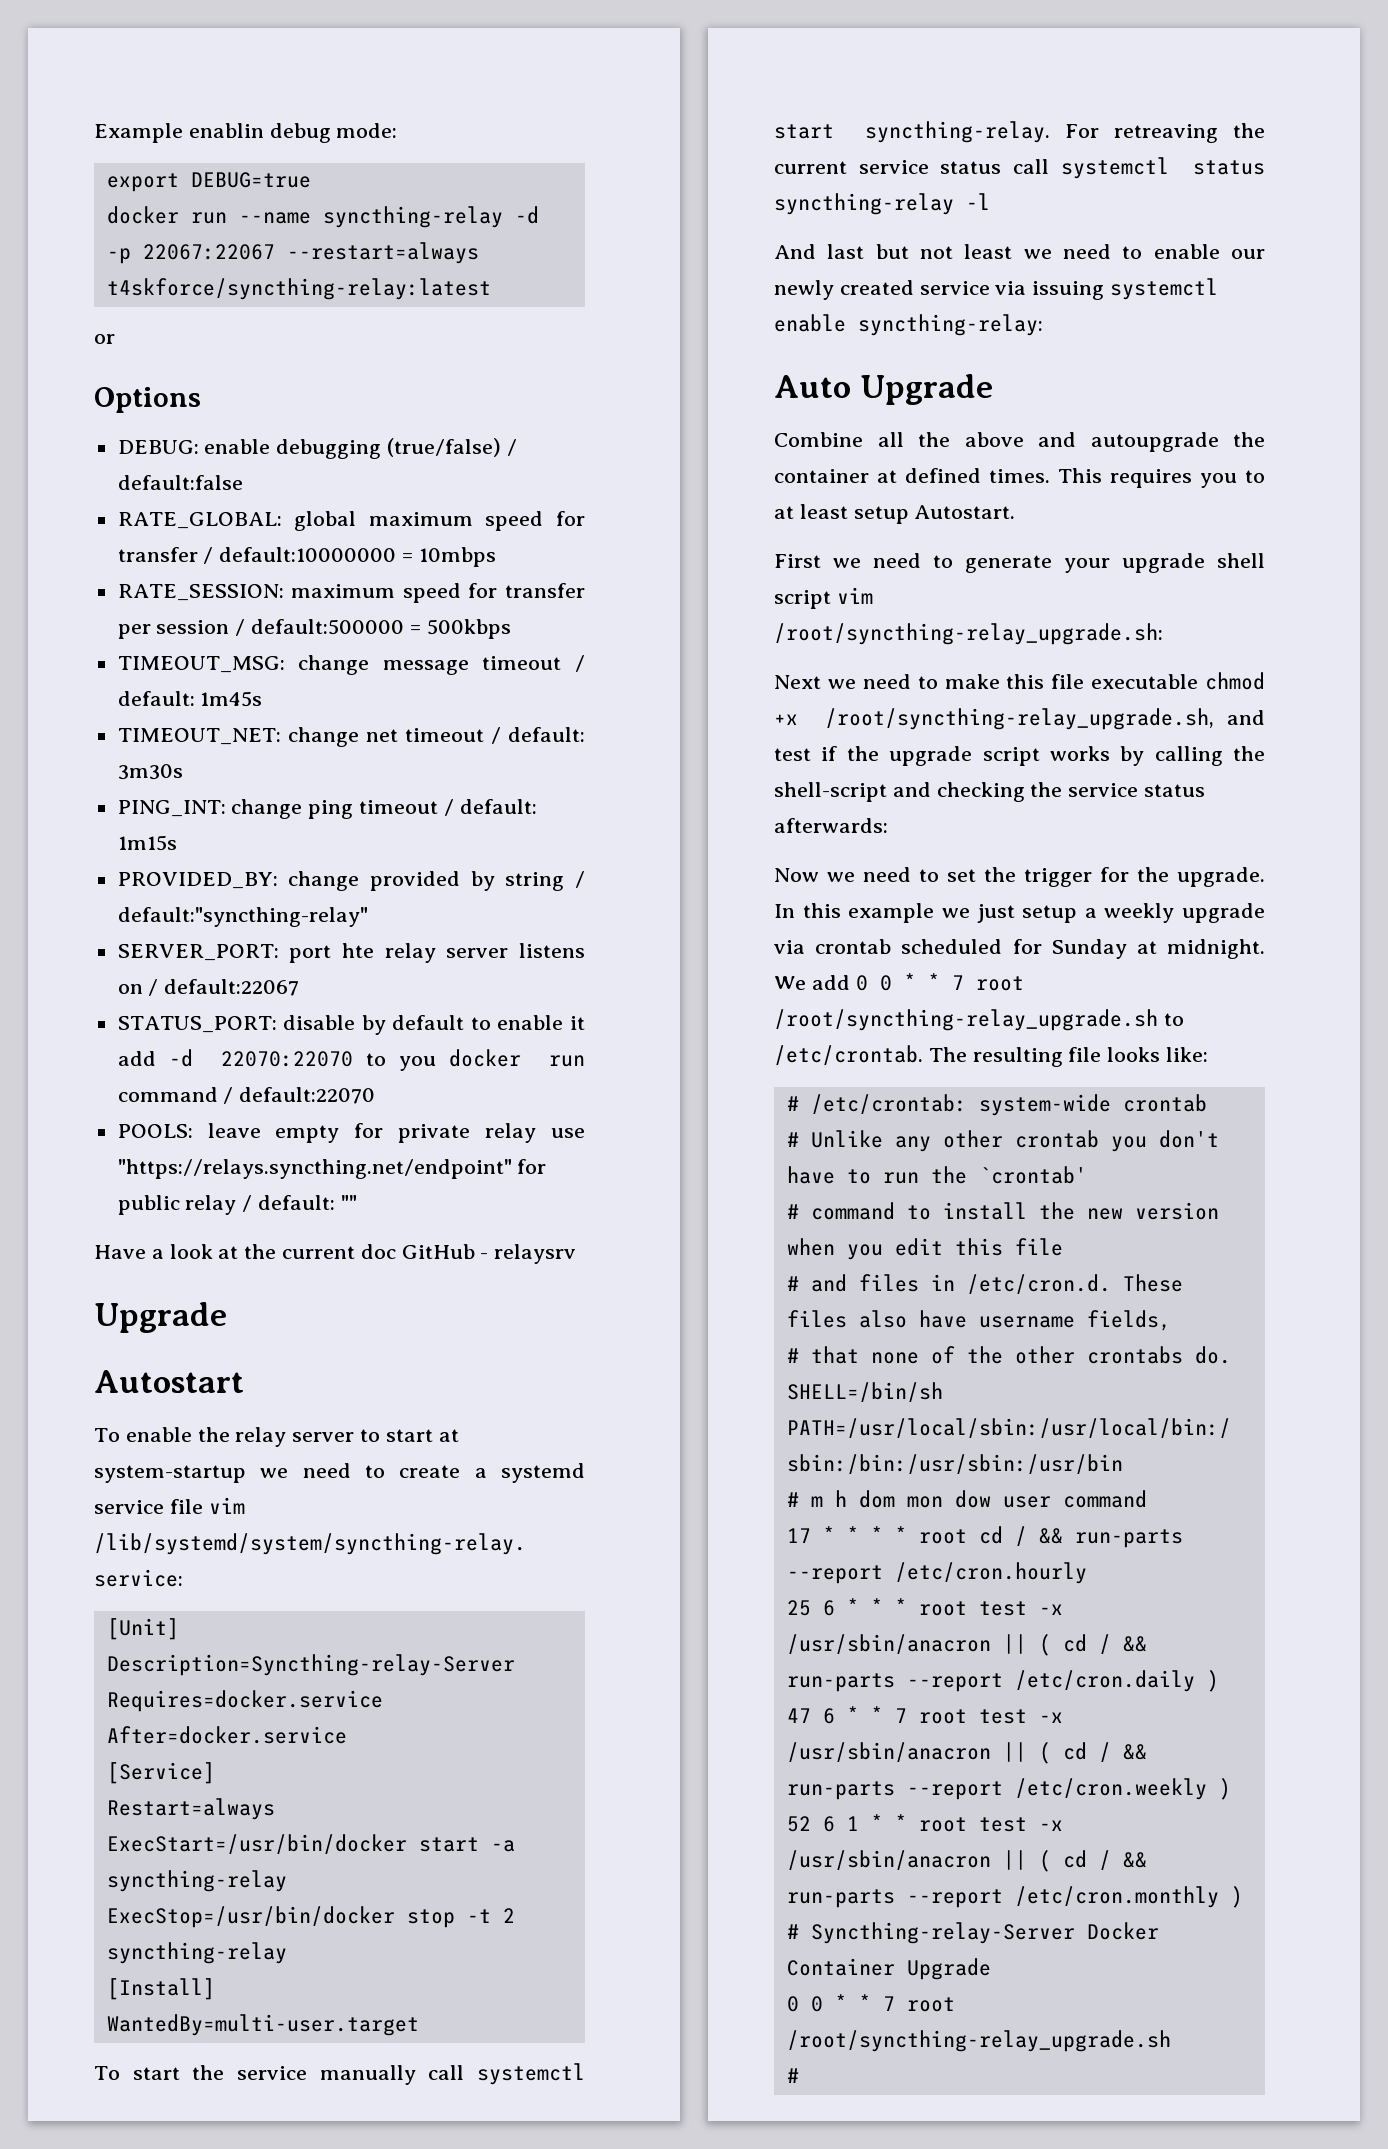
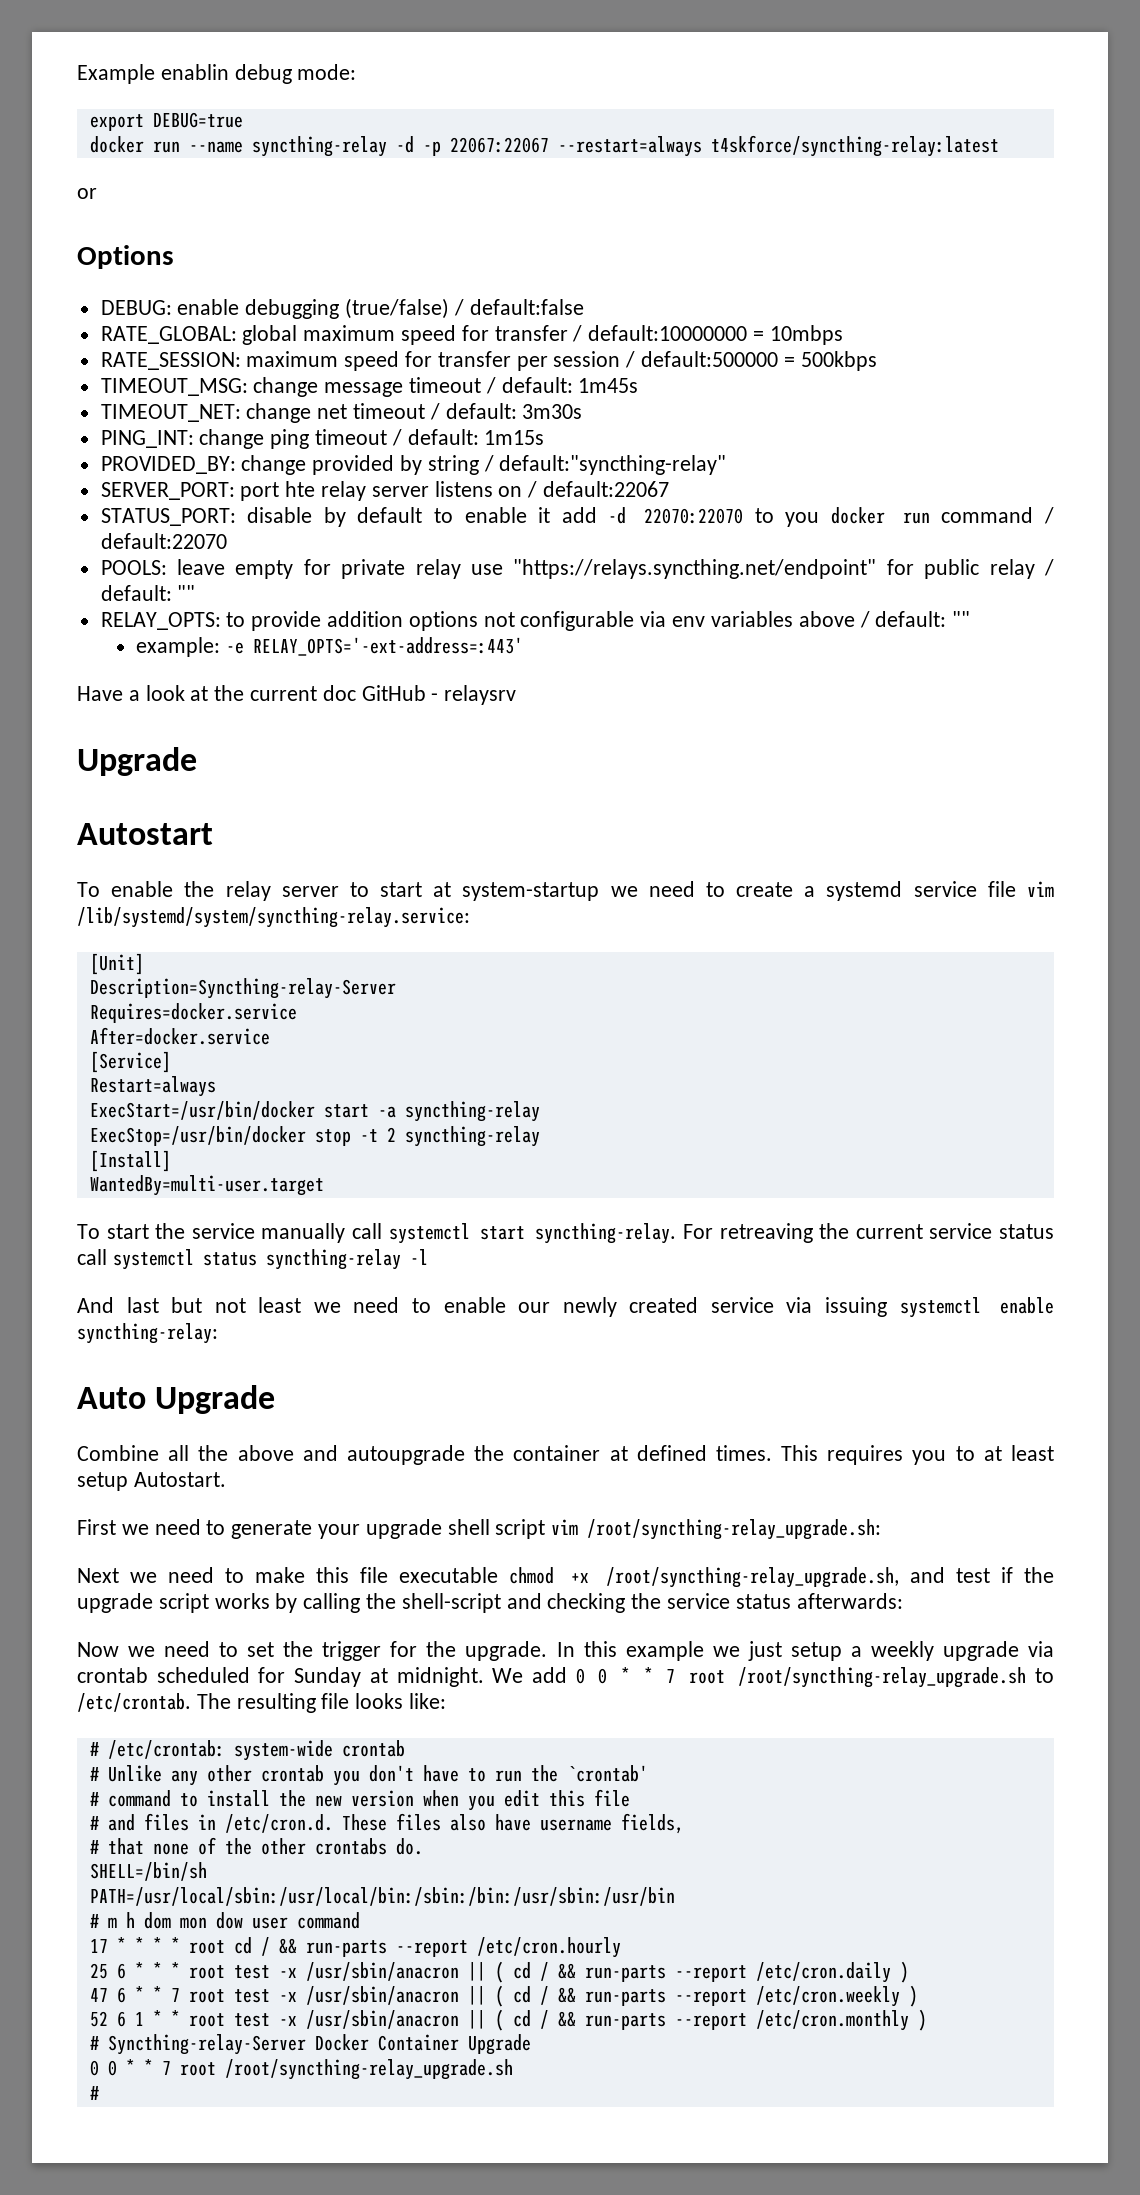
+ RELAY_OPTS: to provide addition options not configurable via env variables above / default: ""
+ example: -e RELAY_OPTS='-ext-address=:443'

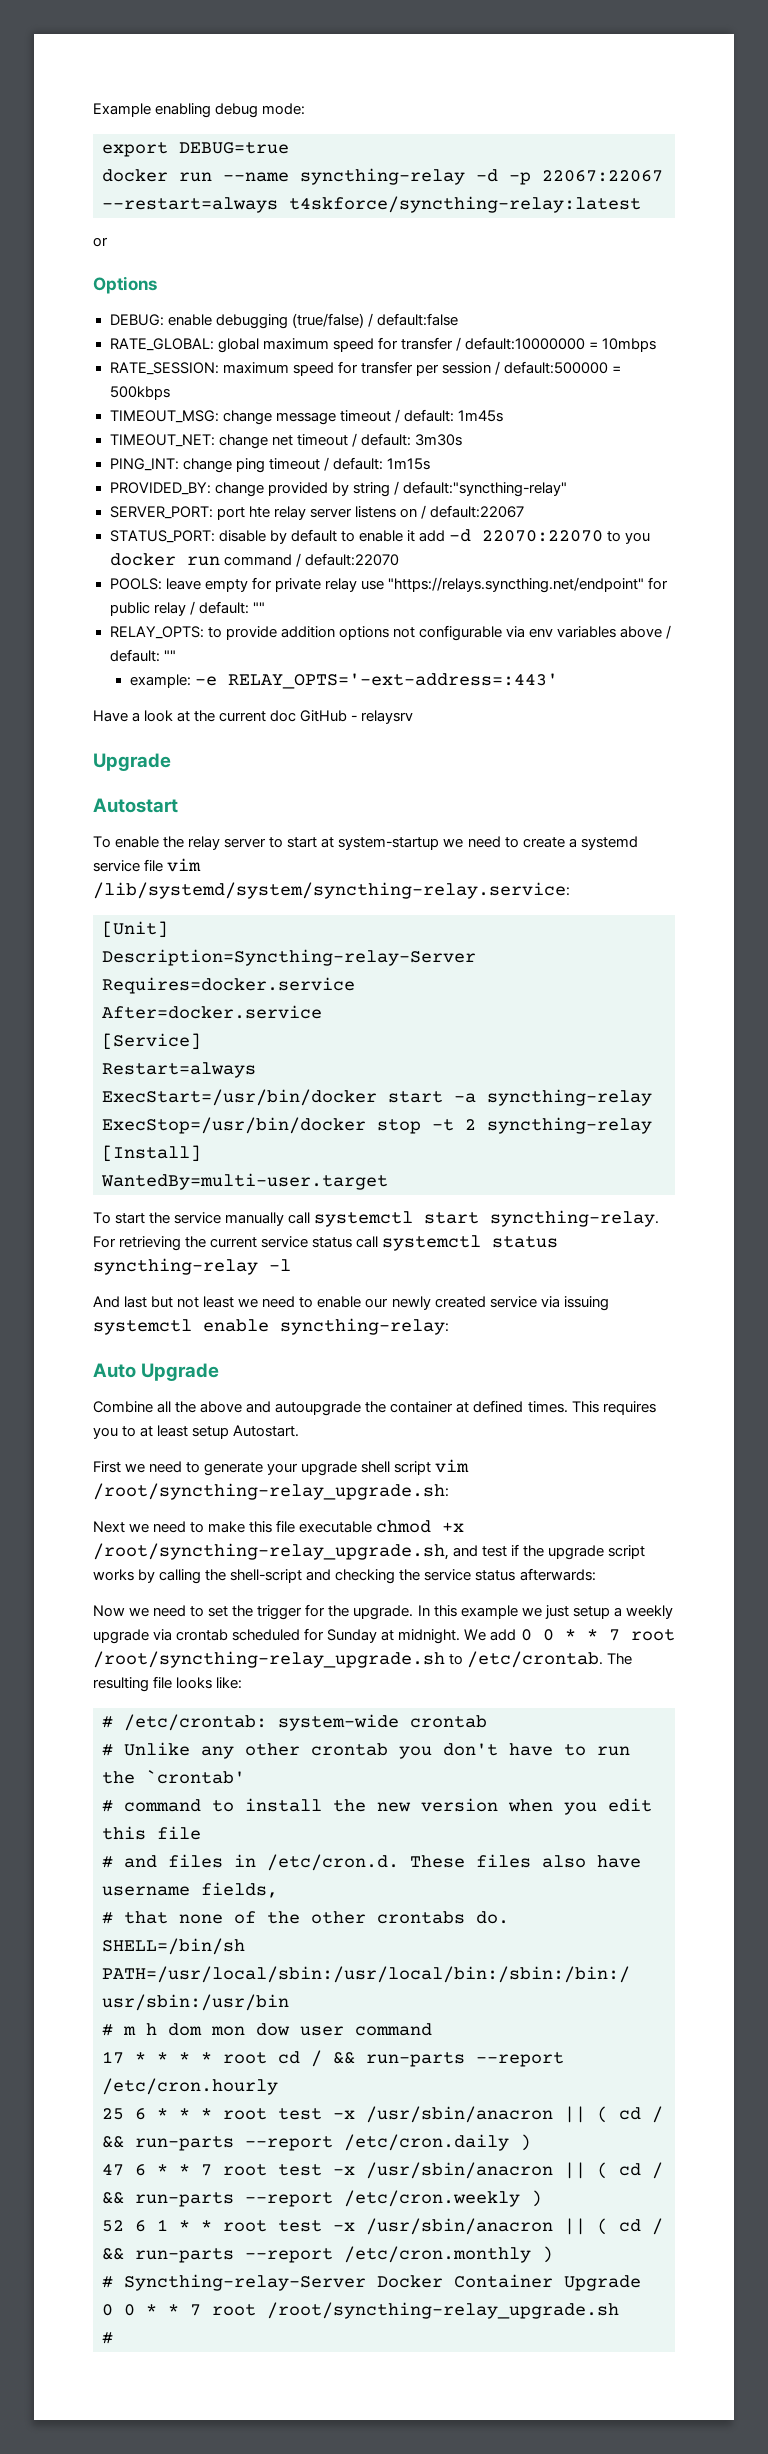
- Example enablin debug mode:
+ Example enabling debug mode:
- For retreaving the current service status call systemctl status syncthing-relay -l
+ For retrieving the current service status call systemctl status syncthing-relay -l

